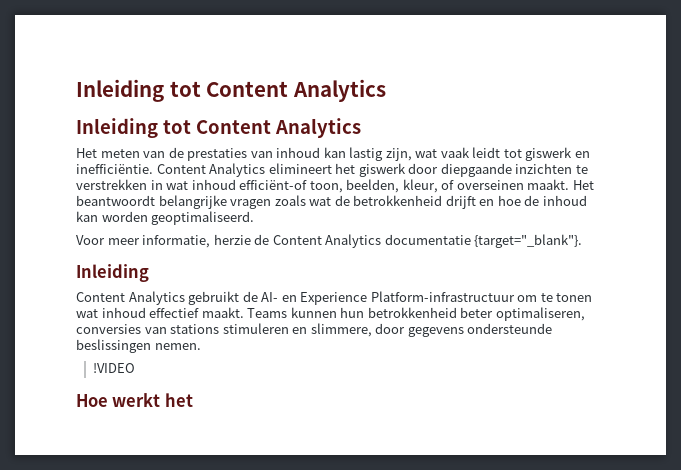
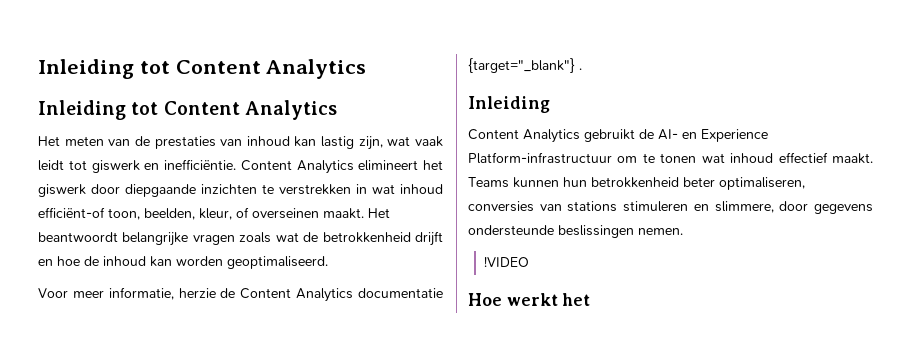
- Voor meer informatie, herzie de Content Analytics documentatie {target="_blank"}.
+ Voor meer informatie, herzie de Content Analytics documentatie {target="_blank"} .

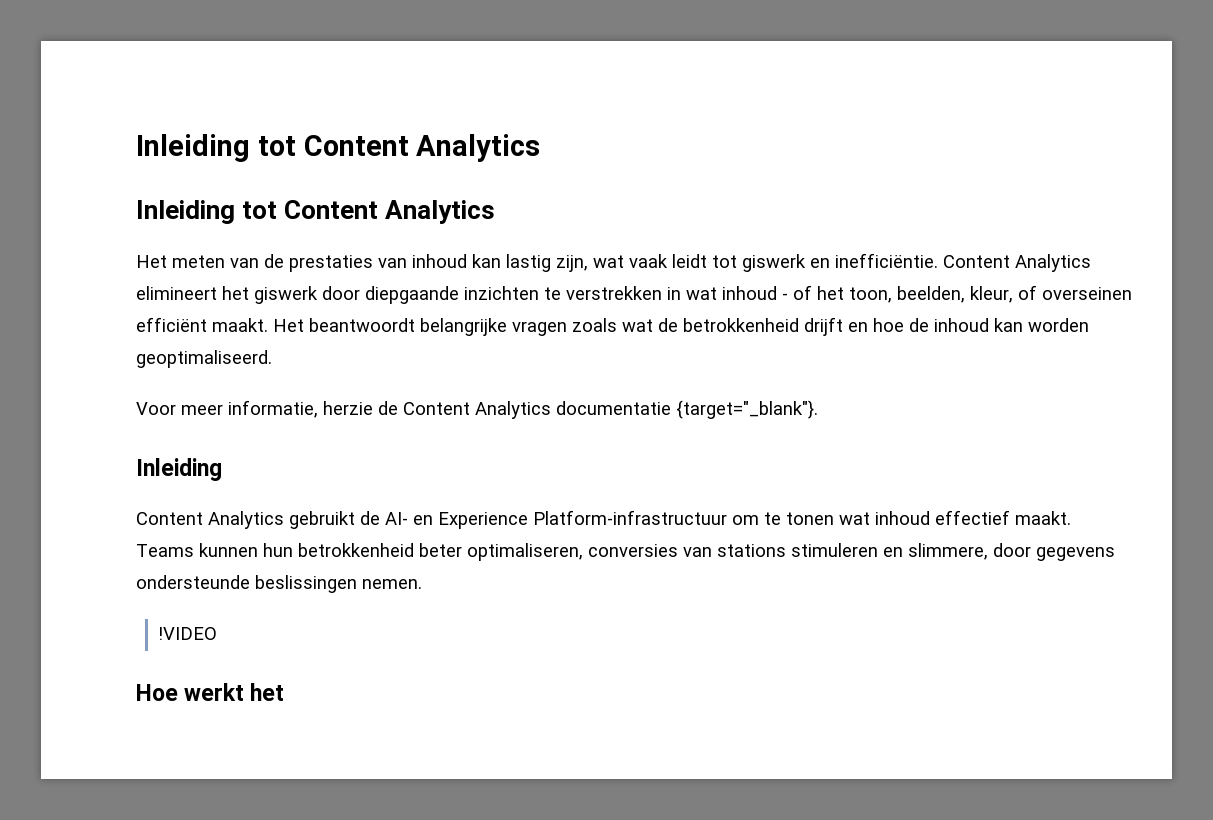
- Content Analytics elimineert het giswerk door diepgaande inzichten te verstrekken in wat inhoud efficiënt-of toon, beelden, kleur, of overseinen maakt.
+ Content Analytics elimineert het giswerk door diepgaande inzichten te verstrekken in wat inhoud - of het toon, beelden, kleur, of overseinen efficiënt maakt.
- Voor meer informatie, herzie de Content Analytics documentatie {target="_blank"} .
+ Voor meer informatie, herzie de Content Analytics documentatie {target="_blank"}.

